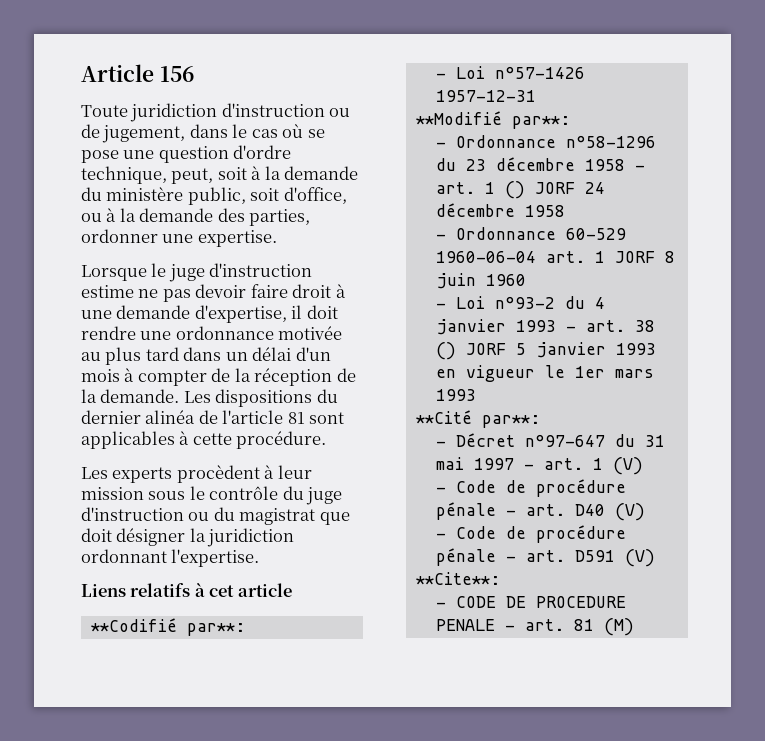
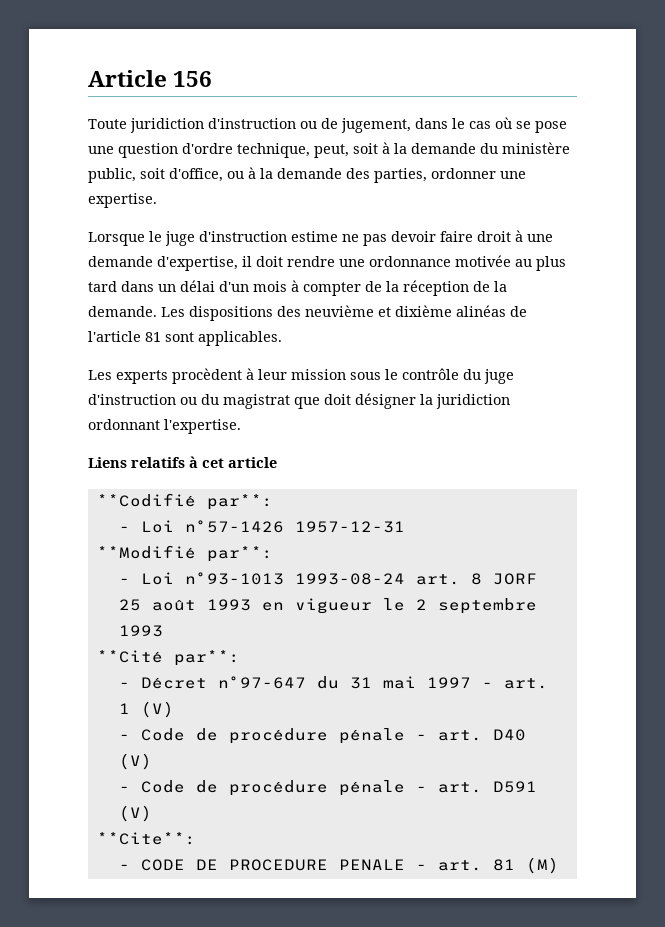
- Les dispositions du dernier alinéa de l'article 81 sont applicables à cette procédure.
+ Les dispositions des neuvième et dixième alinéas de l'article 81 sont applicables.
- - Ordonnance n°58-1296 du 23 décembre 1958 - art. 1 () JORF 24 décembre 1958
- - Ordonnance 60-529 1960-06-04 art. 1 JORF 8 juin 1960
- - Loi n°93-2 du 4 janvier 1993 - art. 38 () JORF 5 janvier 1993 en vigueur le 1er mars 1993
+ - Loi n°93-1013 1993-08-24 art. 8 JORF 25 août 1993 en vigueur le 2 septembre 1993

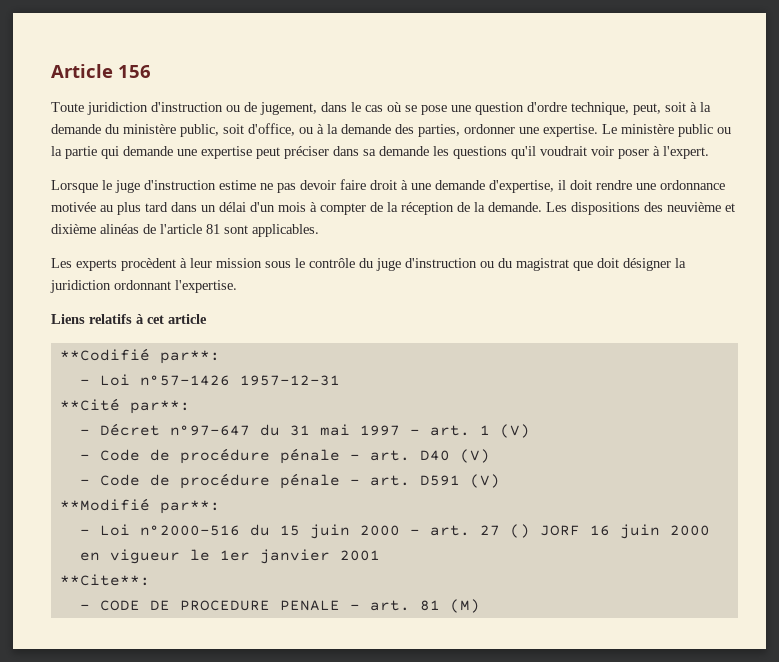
+ Le ministère public ou la partie qui demande une expertise peut préciser dans sa demande les questions qu'il voudrait voir poser à l'expert.
- **Modifié par**:
- - Loi n°93-1013 1993-08-24 art. 8 JORF 25 août 1993 en vigueur le 2 septembre 1993
+ **Modifié par**:
+ - Loi n°2000-516 du 15 juin 2000 - art. 27 () JORF 16 juin 2000 en vigueur le 1er janvier 2001

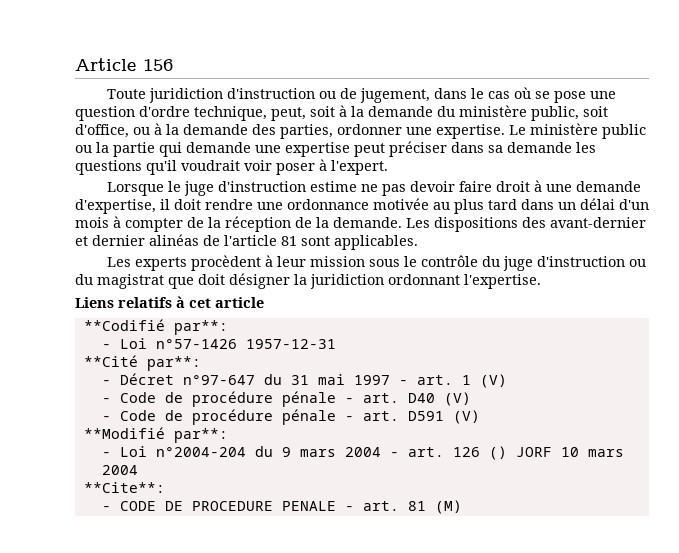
- Les dispositions des neuvième et dixième alinéas de l'article 81 sont applicables.
+ Les dispositions des avant-dernier et dernier alinéas de l'article 81 sont applicables.
- - Loi n°2000-516 du 15 juin 2000 - art. 27 () JORF 16 juin 2000 en vigueur le 1er janvier 2001
+ - Loi n°2004-204 du 9 mars 2004 - art. 126 () JORF 10 mars 2004

